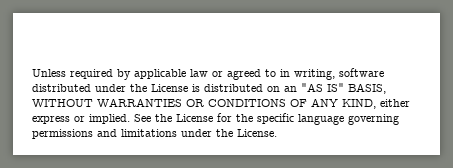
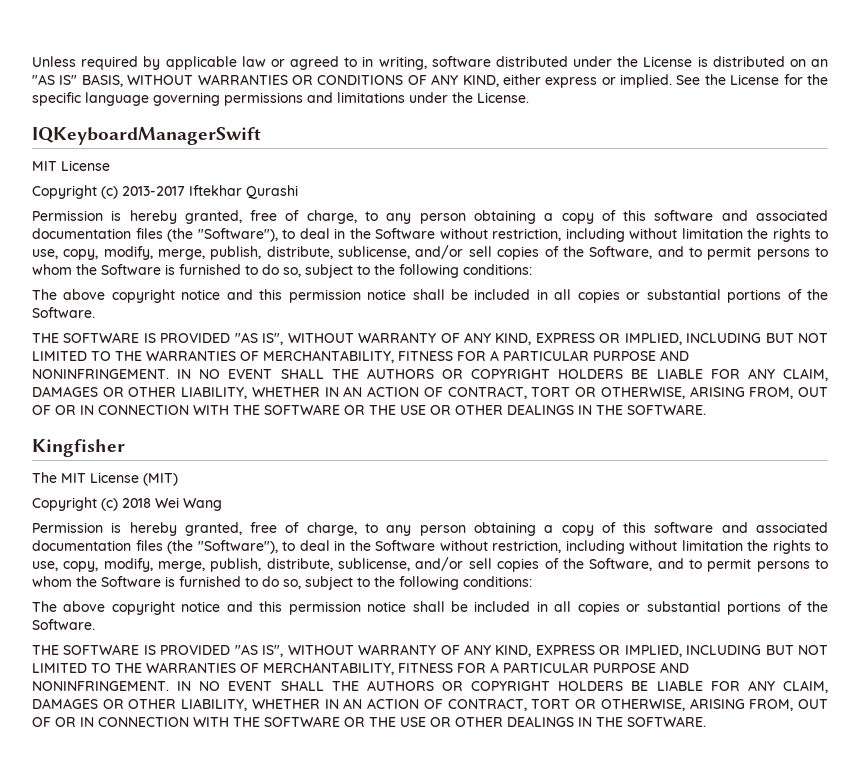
+ IQKeyboardManagerSwift
+ MIT License
+ Copyright (c) 2013-2017 Iftekhar Qurashi
+ Permission is hereby granted, free of charge, to any person obtaining a copy of this software and associated documentation files (the "Software"), to deal in the Software without restriction, including without limitation the rights to use, copy, modify, merge, publish, distribute, sublicense, and/or sell copies of the Software, and to permit persons to whom the Software is furnished to do so, subject to the following conditions:
+ The above copyright notice and this permission notice shall be included in all copies or substantial portions of the Software.
+ THE SOFTWARE IS PROVIDED "AS IS", WITHOUT WARRANTY OF ANY KIND, EXPRESS OR IMPLIED, INCLUDING BUT NOT LIMITED TO THE WARRANTIES OF MERCHANTABILITY, FITNESS FOR A PARTICULAR PURPOSE AND NONINFRINGEMENT. IN NO EVENT SHALL THE AUTHORS OR COPYRIGHT HOLDERS BE LIABLE FOR ANY CLAIM, DAMAGES OR OTHER LIABILITY, WHETHER IN AN ACTION OF CONTRACT, TORT OR OTHERWISE, ARISING FROM, OUT OF OR IN CONNECTION WITH THE SOFTWARE OR THE USE OR OTHER DEALINGS IN THE SOFTWARE.
+ Kingfisher
+ The MIT License (MIT)
+ Copyright (c) 2018 Wei Wang
+ Permission is hereby granted, free of charge, to any person obtaining a copy of this software and associated documentation files (the "Software"), to deal in the Software without restriction, including without limitation the rights to use, copy, modify, merge, publish, distribute, sublicense, and/or sell copies of the Software, and to permit persons to whom the Software is furnished to do so, subject to the following conditions:
+ The above copyright notice and this permission notice shall be included in all copies or substantial portions of the Software.
+ THE SOFTWARE IS PROVIDED "AS IS", WITHOUT WARRANTY OF ANY KIND, EXPRESS OR IMPLIED, INCLUDING BUT NOT LIMITED TO THE WARRANTIES OF MERCHANTABILITY, FITNESS FOR A PARTICULAR PURPOSE AND NONINFRINGEMENT. IN NO EVENT SHALL THE AUTHORS OR COPYRIGHT HOLDERS BE LIABLE FOR ANY CLAIM, DAMAGES OR OTHER LIABILITY, WHETHER IN AN ACTION OF CONTRACT, TORT OR OTHERWISE, ARISING FROM, OUT OF OR IN CONNECTION WITH THE SOFTWARE OR THE USE OR OTHER DEALINGS IN THE SOFTWARE.

